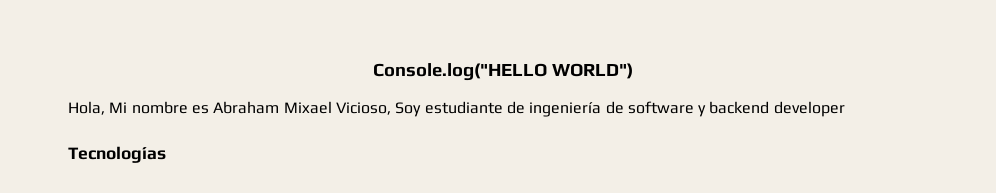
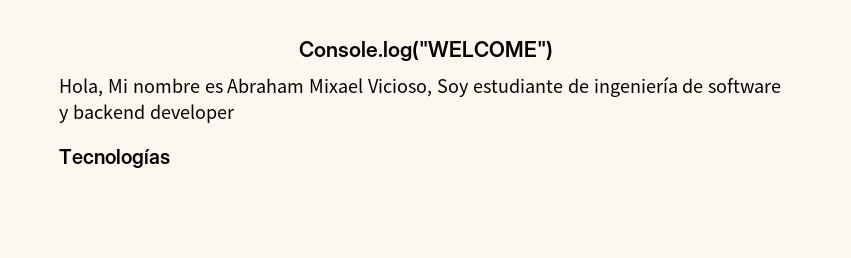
- Console.log("HELLO WORLD")
+ Console.log("WELCOME")

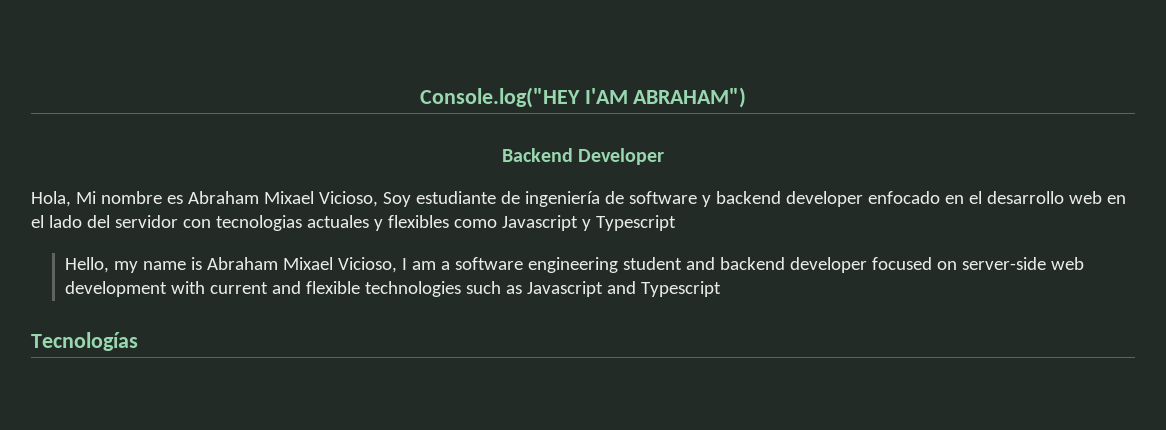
- Console.log("WELCOME")
+ Console.log("HEY I'AM ABRAHAM")
+ Backend Developer
- Hola, Mi nombre es Abraham Mixael Vicioso, Soy estudiante de ingeniería de software y backend developer
+ Hola, Mi nombre es Abraham Mixael Vicioso, Soy estudiante de ingeniería de software y backend developer enfocado en el desarrollo web en el lado del servidor con tecnologias actuales y flexibles como Javascript y Typescript
+ Hello, my name is Abraham Mixael Vicioso, I am a software engineering student and backend developer focused on server-side web development with current and flexible technologies such as Javascript and Typescript

